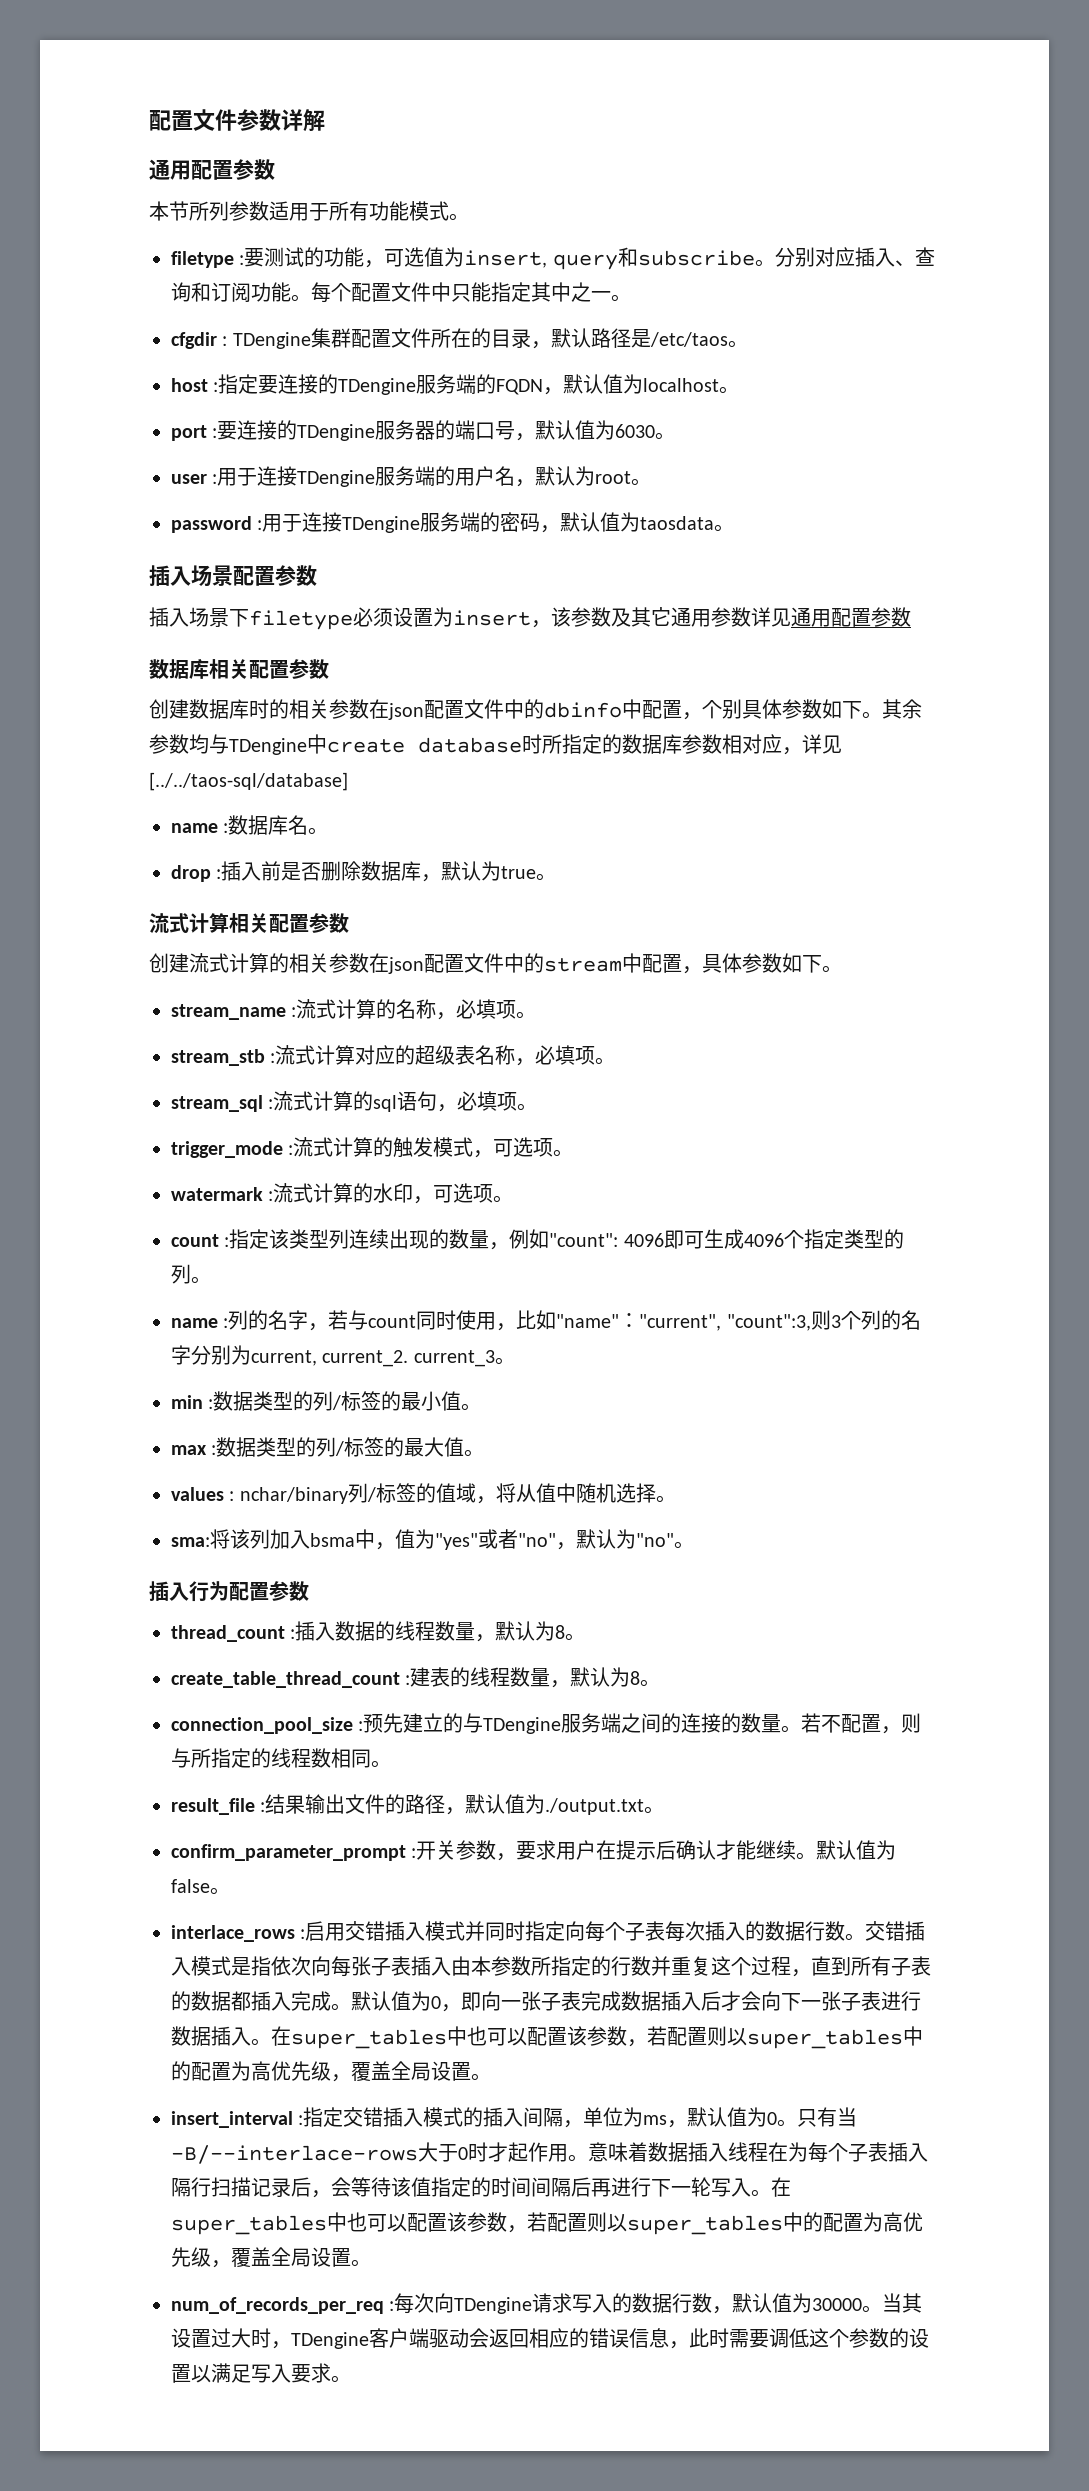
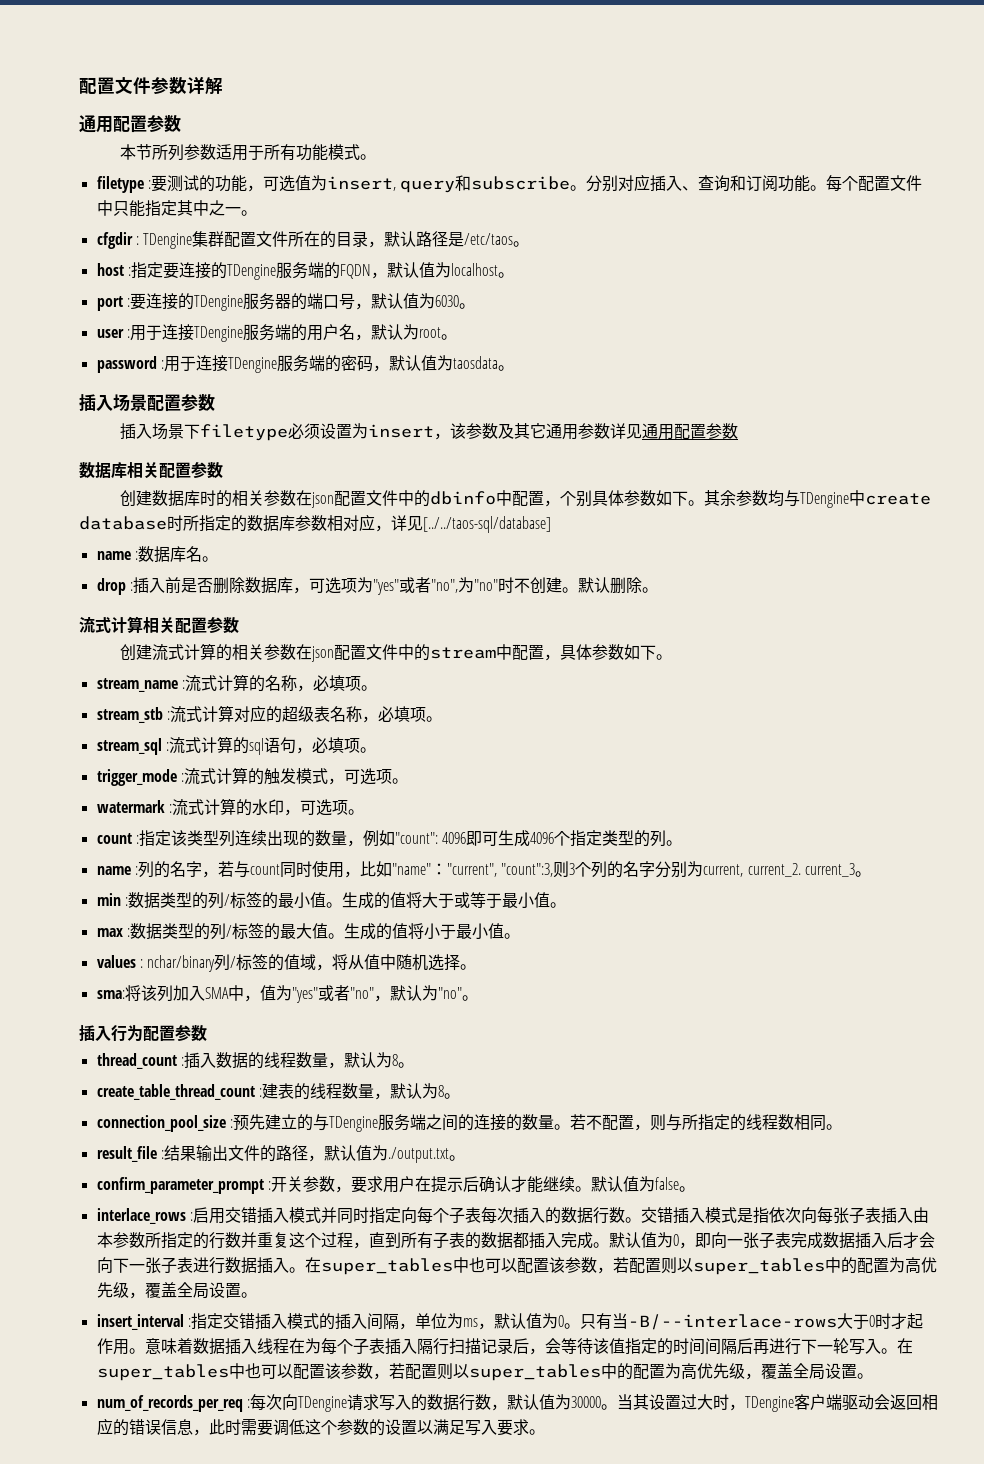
- drop :插入前是否删除数据库，默认为true。
+ drop :插入前是否删除数据库，可选项为"yes"或者"no",为"no"时不创建。默认删除。
+ 生成的值将大于或等于最小值。
+ 生成的值将小于最小值。
- sma:将该列加入bsma中，值为"yes"或者"no"，默认为"no"。
+ sma:将该列加入SMA中，值为"yes"或者"no"，默认为"no"。

